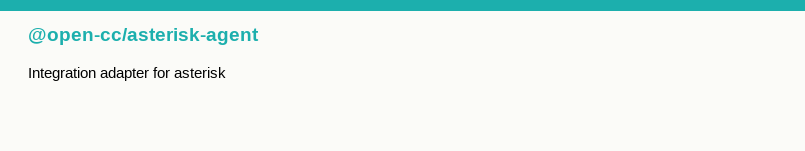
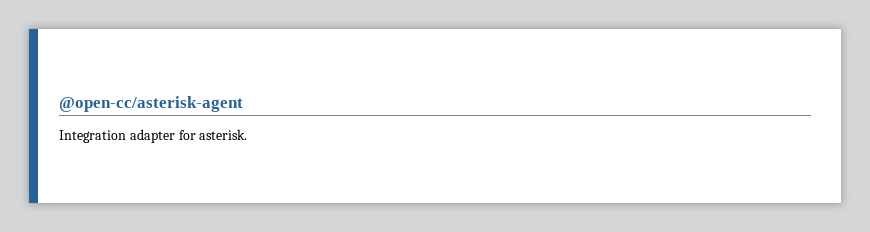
- Integration adapter for asterisk
+ Integration adapter for asterisk.

